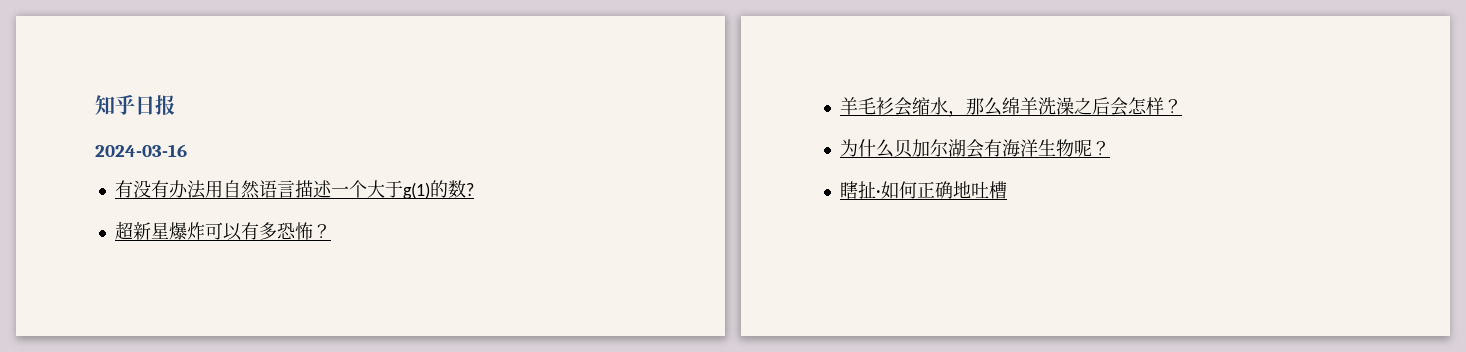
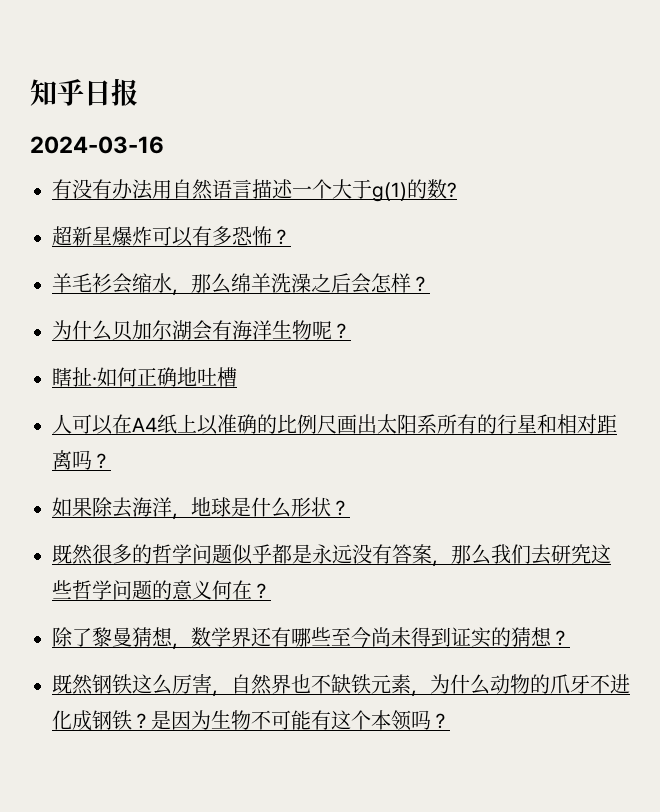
+ 人可以在A4纸上以准确的比例尺画出太阳系所有的行星和相对距离吗？
+ 如果除去海洋，地球是什么形状？
+ 既然很多的哲学问题似乎都是永远没有答案，那么我们去研究这些哲学问题的意义何在？
+ 除了黎曼猜想，数学界还有哪些至今尚未得到证实的猜想？
+ 既然钢铁这么厉害，自然界也不缺铁元素，为什么动物的爪牙不进化成钢铁？是因为生物不可能有这个本领吗？

